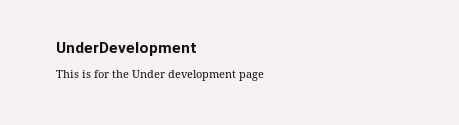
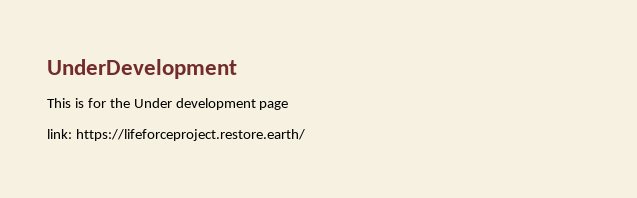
+ link: https://lifeforceproject.restore.earth/

